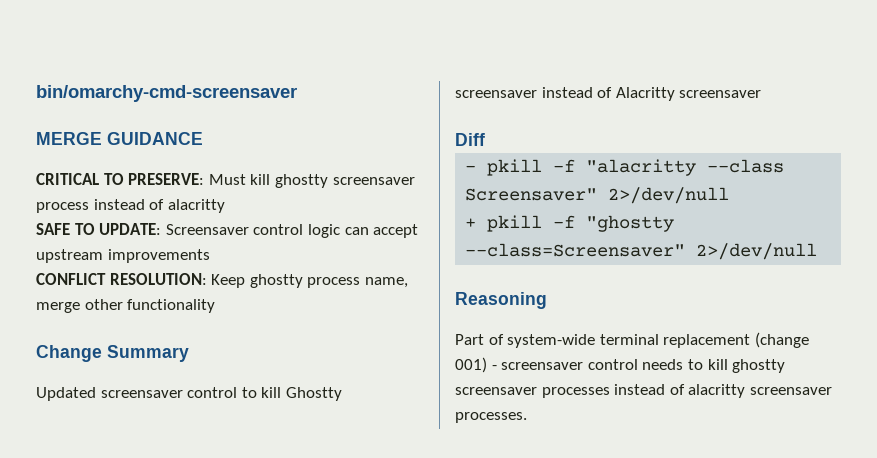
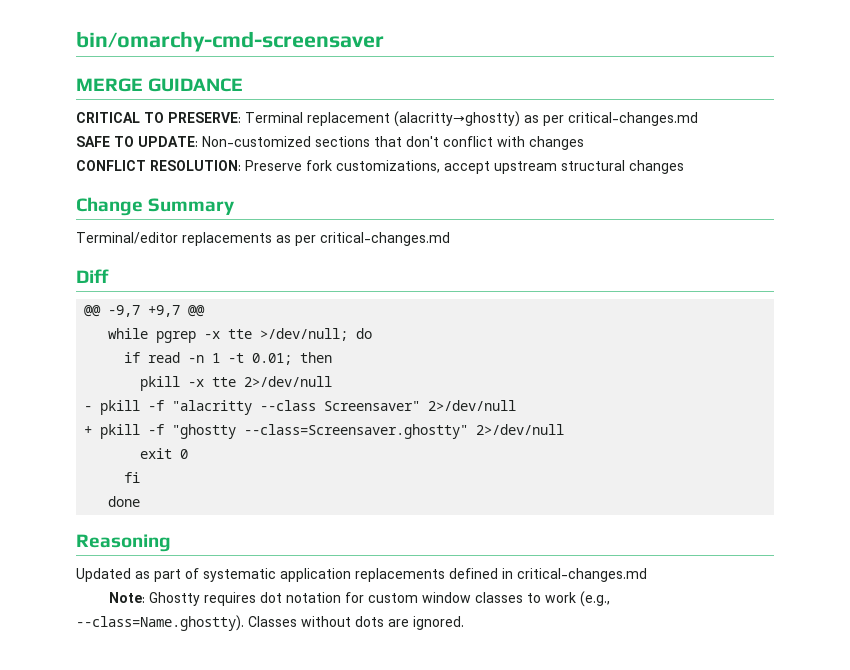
- CRITICAL TO PRESERVE: Must kill ghostty screensaver process instead of alacritty
- SAFE TO UPDATE: Screensaver control logic can accept upstream improvements
- CONFLICT RESOLUTION: Keep ghostty process name, merge other functionality
+ CRITICAL TO PRESERVE: Terminal replacement (alacritty→ghostty) as per critical-changes.md
+ SAFE TO UPDATE: Non-customized sections that don't conflict with changes
+ CONFLICT RESOLUTION: Preserve fork customizations, accept upstream structural changes
  Change Summary
- Updated screensaver control to kill Ghostty screensaver instead of Alacritty screensaver
+ Terminal/editor replacements as per critical-changes.md
  Diff
+ @@ -9,7 +9,7 @@
+ while pgrep -x tte >/dev/null; do
+ if read -n 1 -t 0.01; then
+ pkill -x tte 2>/dev/null
- + pkill -f "ghostty --class=Screensaver" 2>/dev/null
+ + pkill -f "ghostty --class=Screensaver.ghostty" 2>/dev/null
+ exit 0
+ fi
+ done
  Reasoning
- Part of system-wide terminal replacement (change 001) - screensaver control needs to kill ghostty screensaver processes instead of alacritty screensaver processes.
+ Updated as part of systematic application replacements defined in critical-changes.md
+ Note: Ghostty requires dot notation for custom window classes to work (e.g., --class=Name.ghostty). Classes without dots are ignored.

